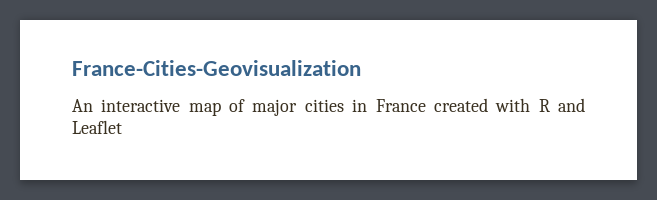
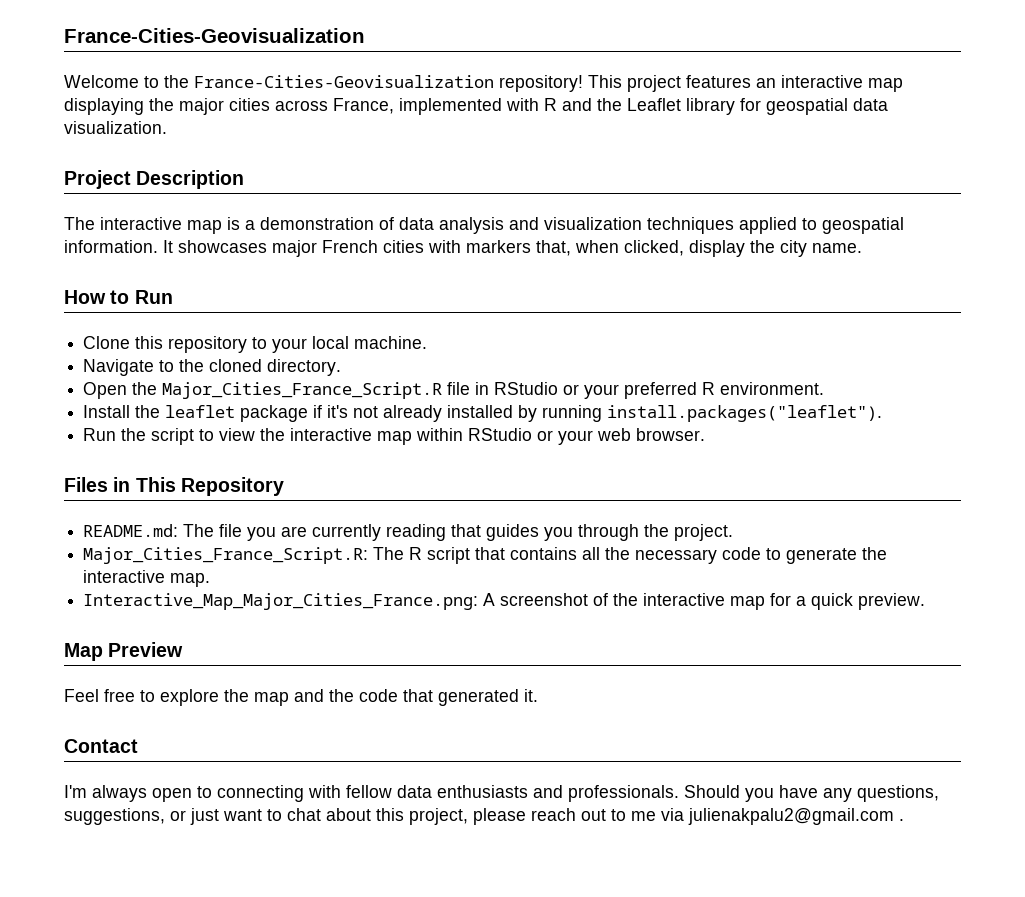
- An interactive map of major cities in France created with R and Leaflet
+ Welcome to the France-Cities-Geovisualization repository! This project features an interactive map displaying the major cities across France, implemented with R and the Leaflet library for geospatial data visualization.
+ Project Description
+ The interactive map is a demonstration of data analysis and visualization techniques applied to geospatial information. It showcases major French cities with markers that, when clicked, display the city name.
+ How to Run
+ Clone this repository to your local machine.
+ Navigate to the cloned directory.
+ Open the Major_Cities_France_Script.R file in RStudio or your preferred R environment.
+ Install the leaflet package if it's not already installed by running install.packages("leaflet").
+ Run the script to view the interactive map within RStudio or your web browser.
+ Files in This Repository
+ README.md: The file you are currently reading that guides you through the project.
+ Major_Cities_France_Script.R: The R script that contains all the necessary code to generate the interactive map.
+ Interactive_Map_Major_Cities_France.png: A screenshot of the interactive map for a quick preview.
+ Map Preview
+ Feel free to explore the map and the code that generated it.
+ Contact
+ I'm always open to connecting with fellow data enthusiasts and professionals. Should you have any questions, suggestions, or just want to chat about this project, please reach out to me via julienakpalu2@gmail.com .

